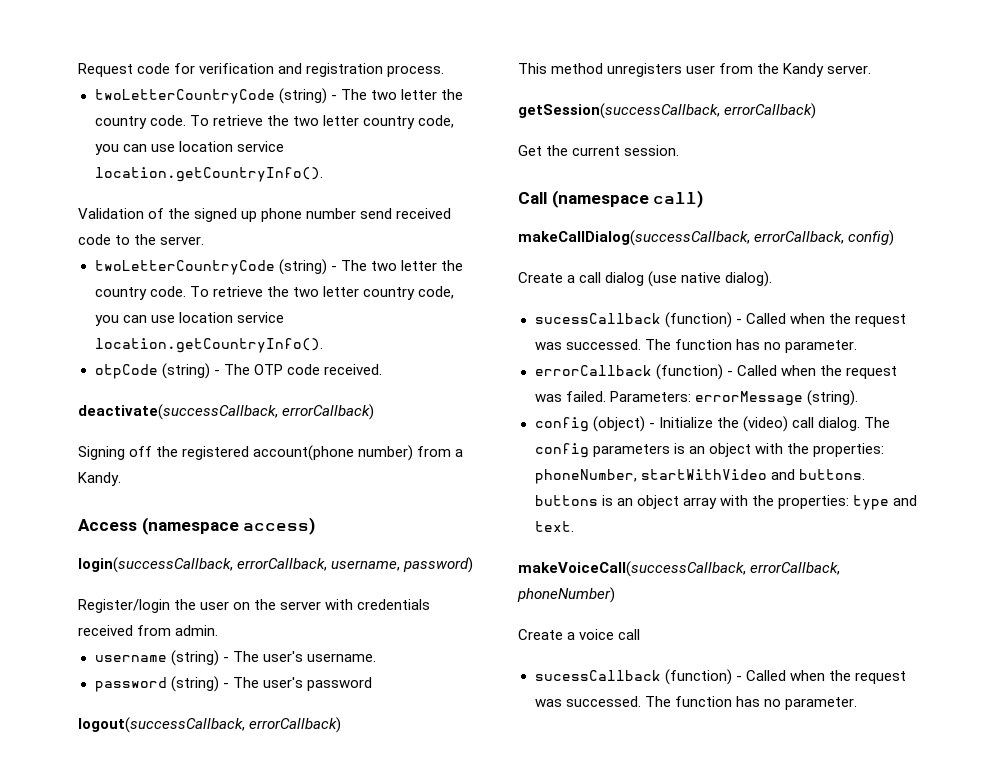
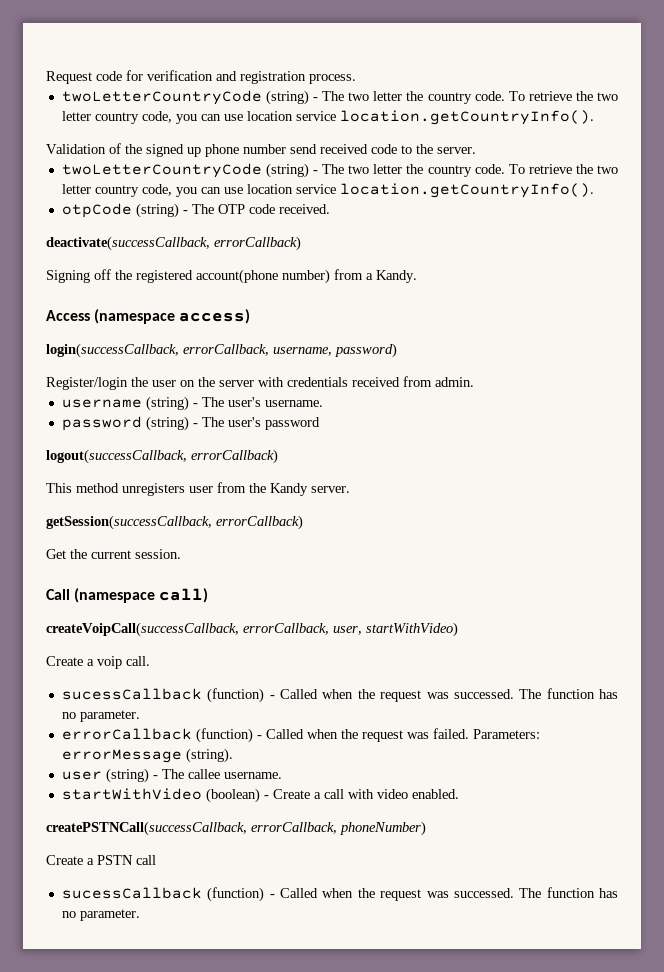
- makeCallDialog(successCallback, errorCallback, config)
- Create a call dialog (use native dialog).
+ createVoipCall(successCallback, errorCallback, user, startWithVideo)
+ Create a voip call.
- config (object) - Initialize the (video) call dialog. The config parameters is an object with the properties: phoneNumber, startWithVideo and buttons. buttons is an object array with the properties: type and text.
- makeVoiceCall(successCallback, errorCallback, phoneNumber)
+ user (string) - The callee username.
+ startWithVideo (boolean) - Create a call with video enabled.
+ createPSTNCall(successCallback, errorCallback, phoneNumber)
- Create a voice call
+ Create a PSTN call

